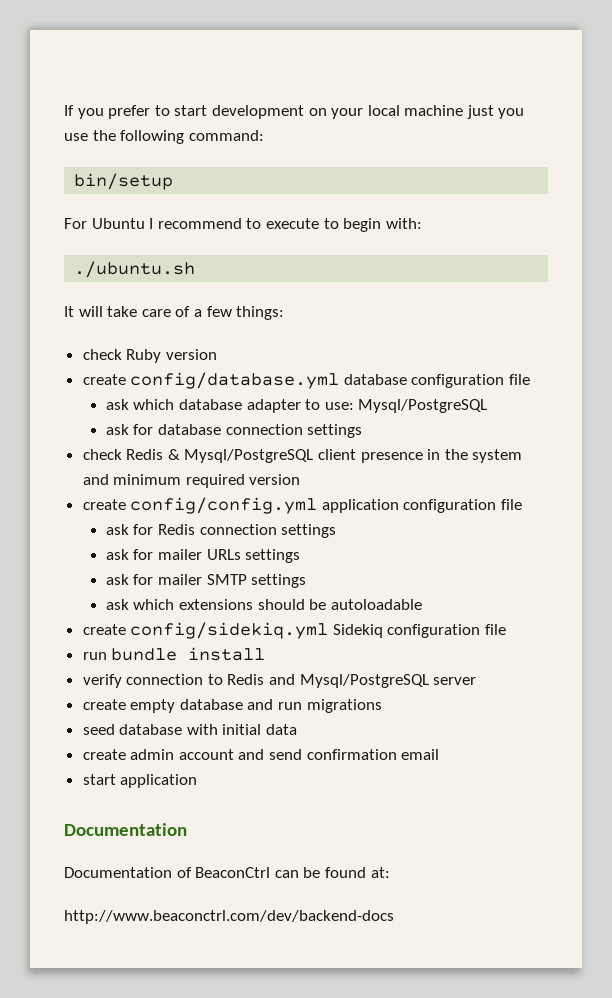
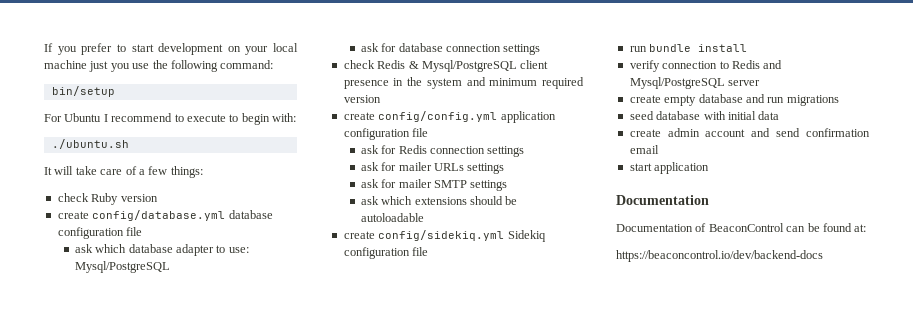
- Documentation of BeaconCtrl can be found at:
+ Documentation of BeaconControl can be found at:
- http://www.beaconctrl.com/dev/backend-docs
+ https://beaconcontrol.io/dev/backend-docs

